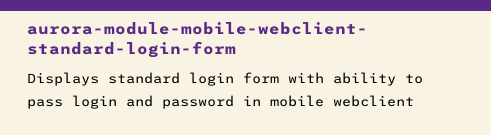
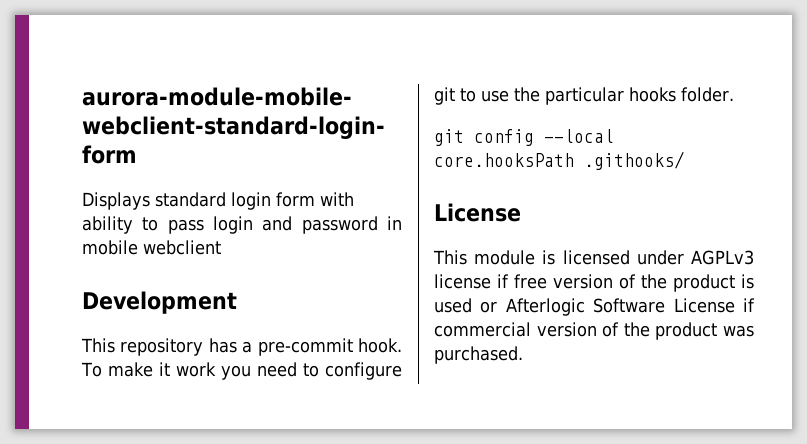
+ Development
+ This repository has a pre-commit hook. To make it work you need to configure git to use the particular hooks folder.
+ git config --local core.hooksPath .githooks/
+ License
+ This module is licensed under AGPLv3 license if free version of the product is used or Afterlogic Software License if commercial version of the product was purchased.

